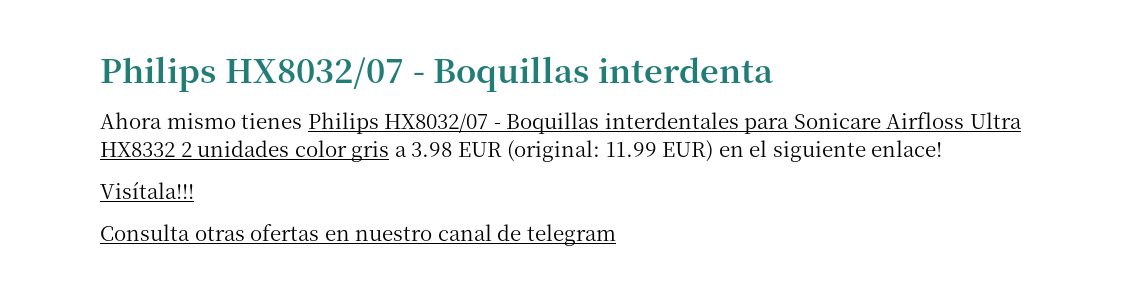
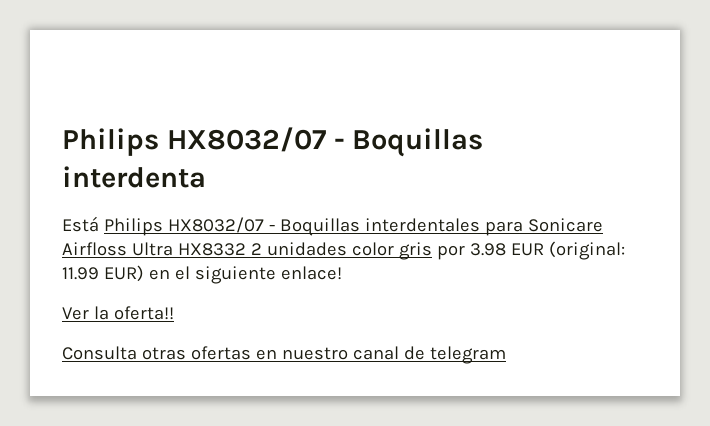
- Ahora mismo tienes Philips HX8032/07 - Boquillas interdentales para Sonicare Airfloss Ultra HX8332 2 unidades color gris a 3.98 EUR (original: 11.99 EUR) en el siguiente enlace!
+ Está Philips HX8032/07 - Boquillas interdentales para Sonicare Airfloss Ultra HX8332 2 unidades color gris por 3.98 EUR (original: 11.99 EUR) en el siguiente enlace!
- Visítala!!!
+ Ver la oferta!!

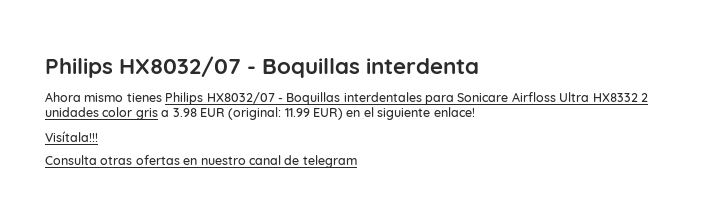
- Está Philips HX8032/07 - Boquillas interdentales para Sonicare Airfloss Ultra HX8332 2 unidades color gris por 3.98 EUR (original: 11.99 EUR) en el siguiente enlace!
+ Ahora mismo tienes Philips HX8032/07 - Boquillas interdentales para Sonicare Airfloss Ultra HX8332 2 unidades color gris a 3.98 EUR (original: 11.99 EUR) en el siguiente enlace!
- Ver la oferta!!
+ Visítala!!!

